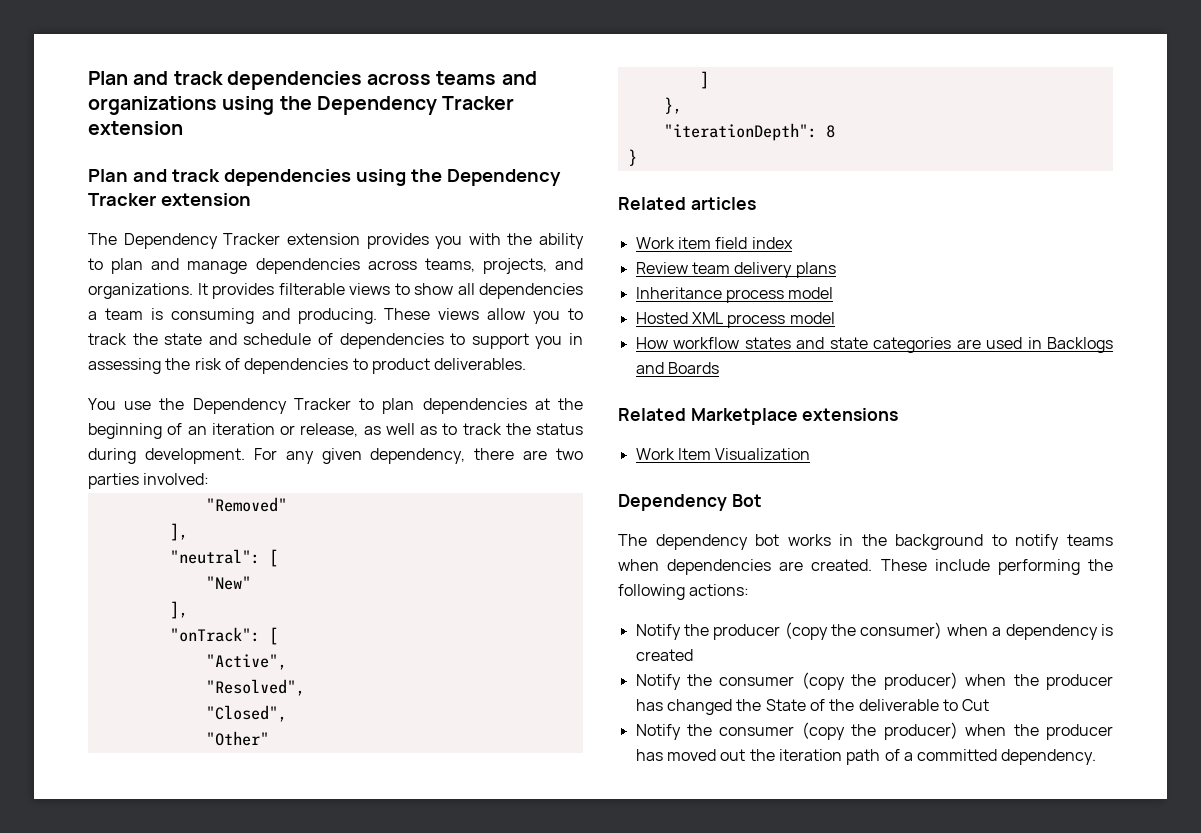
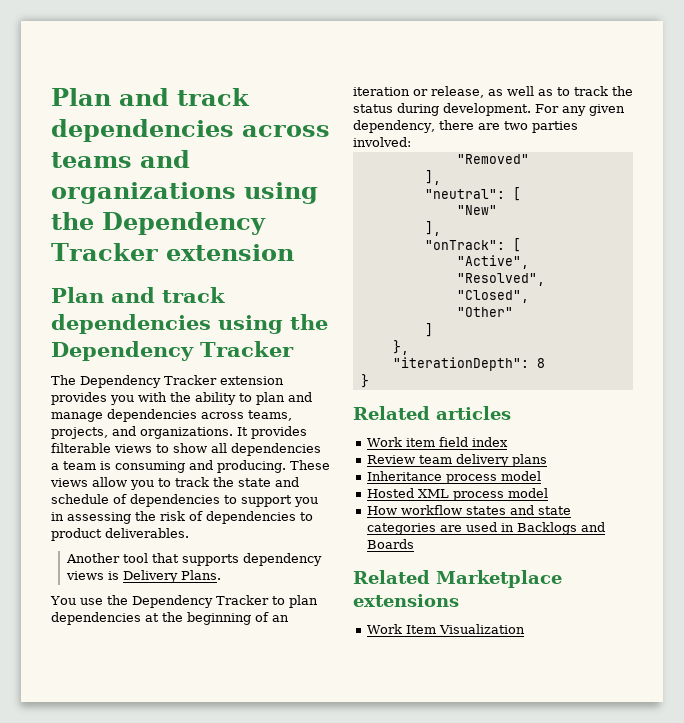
- Plan and track dependencies using the Dependency Tracker extension
+ Plan and track dependencies using the Dependency Tracker
+ Another tool that supports dependency views is Delivery Plans.
- Dependency Bot
- The dependency bot works in the background to notify teams when dependencies are created. These include performing the following actions:
- Notify the producer (copy the consumer) when a dependency is created
- Notify the consumer (copy the producer) when the producer has changed the State of the deliverable to Cut
- Notify the consumer (copy the producer) when the producer has moved out the iteration path of a committed dependency.

